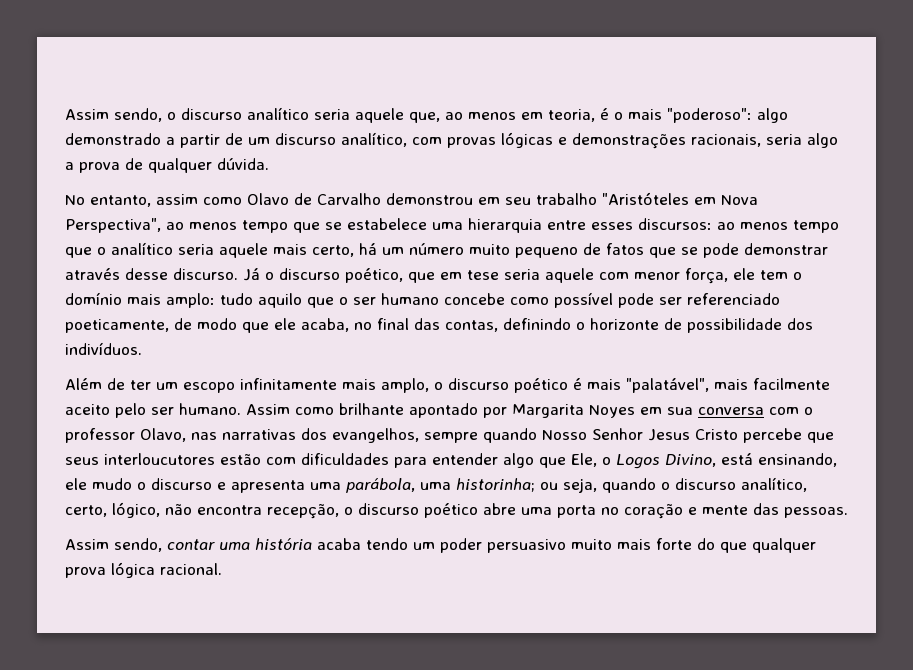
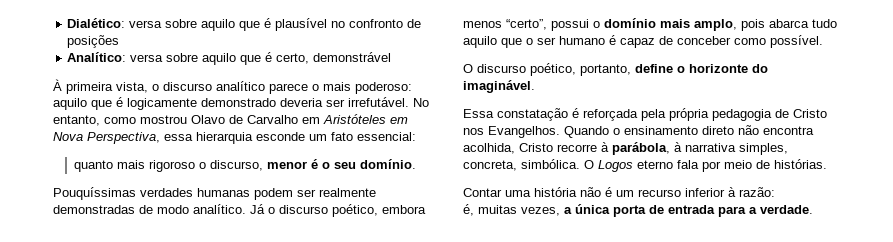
- Assim sendo, o discurso analítico seria aquele que, ao menos em teoria, é o mais "poderoso": algo demonstrado a partir de um discurso analítico, com provas lógicas e demonstrações racionais, seria algo a prova de qualquer dúvida.
- No entanto, assim como Olavo de Carvalho demonstrou em seu trabalho "Aristóteles em Nova Perspectiva", ao menos tempo que se estabelece uma hierarquia entre esses discursos: ao menos tempo que o analítico seria aquele mais certo, há um número muito pequeno de fatos que se pode demonstrar através desse discurso. Já o discurso poético, que em tese seria aquele com menor força, ele tem o domínio mais amplo: tudo aquilo que o ser humano concebe como possível pode ser referenciado poeticamente, de modo que ele acaba, no final das contas, definindo o horizonte de possibilidade dos indivíduos.
- Além de ter um escopo infinitamente mais amplo, o discurso poético é mais "palatável", mais facilmente aceito pelo ser humano. Assim como brilhante apontado por Margarita Noyes em sua conversa com o professor Olavo, nas narrativas dos evangelhos, sempre quando Nosso Senhor Jesus Cristo percebe que seus interloucutores estão com dificuldades para entender algo que Ele, o Logos Divino, está ensinando, ele mudo o discurso e apresenta uma parábola, uma historinha; ou seja, quando o discurso analítico, certo, lógico, não encontra recepção, o discurso poético abre uma porta no coração e mente das pessoas.
- Assim sendo, contar uma história acaba tendo um poder persuasivo muito mais forte do que qualquer prova lógica racional.
+ Dialético: versa sobre aquilo que é plausível no confronto de posições
+ Analítico: versa sobre aquilo que é certo, demonstrável
+ À primeira vista, o discurso analítico parece o mais poderoso: aquilo que é logicamente demonstrado deveria ser irrefutável. No entanto, como mostrou Olavo de Carvalho em Aristóteles em Nova Perspectiva, essa hierarquia esconde um fato essencial:
+ quanto mais rigoroso o discurso, menor é o seu domínio.
+ Pouquíssimas verdades humanas podem ser realmente demonstradas de modo analítico. Já o discurso poético, embora menos “certo”, possui o domínio mais amplo, pois abarca tudo aquilo que o ser humano é capaz de conceber como possível.
+ O discurso poético, portanto, define o horizonte do imaginável.
+ Essa constatação é reforçada pela própria pedagogia de Cristo nos Evangelhos. Quando o ensinamento direto não encontra acolhida, Cristo recorre à parábola, à narrativa simples, concreta, simbólica. O Logos eterno fala por meio de histórias.
+ Contar uma história não é um recurso inferior à razão:
+ é, muitas vezes, a única porta de entrada para a verdade.

